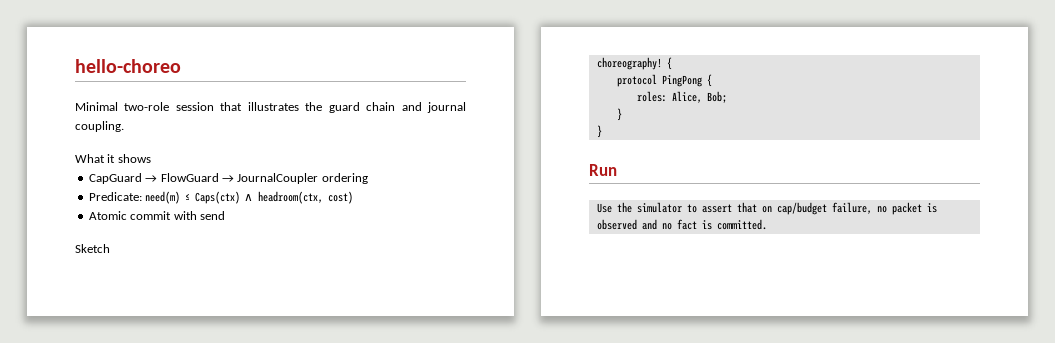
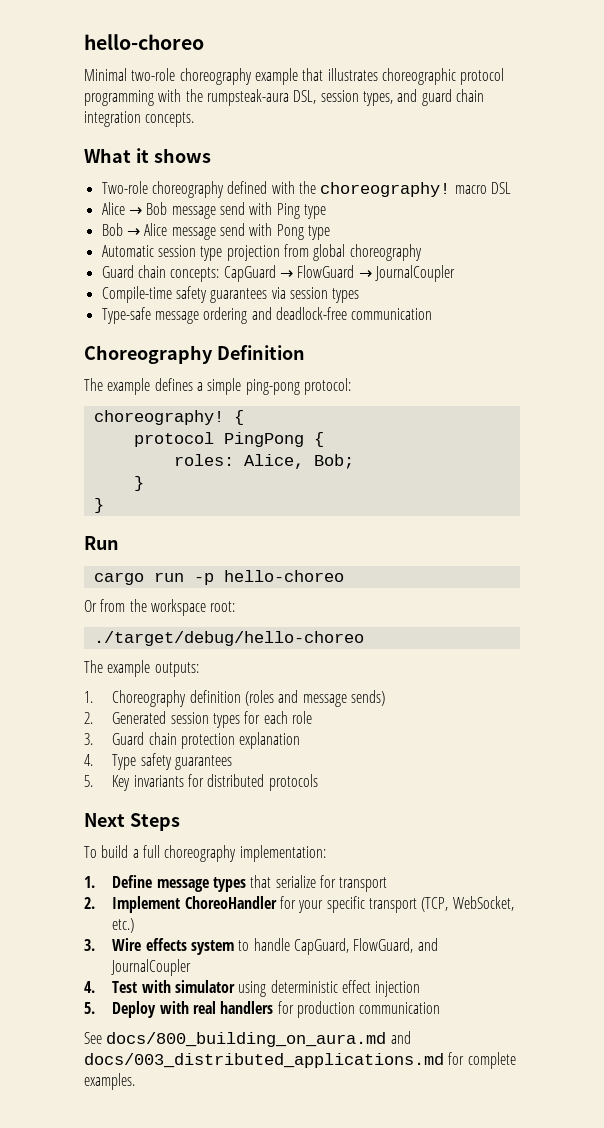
- Minimal two-role session that illustrates the guard chain and journal coupling.
+ Minimal two-role choreography example that illustrates choreographic protocol programming with the rumpsteak-aura DSL, session types, and guard chain integration concepts.
  What it shows
- CapGuard → FlowGuard → JournalCoupler ordering
- Predicate: need(m) ≤ Caps(ctx) ∧ headroom(ctx, cost)
- Atomic commit with send
- Sketch
+ Two-role choreography defined with the choreography! macro DSL
+ Alice → Bob message send with Ping type
+ Bob → Alice message send with Pong type
+ Automatic session type projection from global choreography
+ Guard chain concepts: CapGuard → FlowGuard → JournalCoupler
+ Compile-time safety guarantees via session types
+ Type-safe message ordering and deadlock-free communication
+ Choreography Definition
+ The example defines a simple ping-pong protocol:
- Use the simulator to assert that on cap/budget failure, no packet is observed and no fact is committed.
+ cargo run -p hello-choreo
+ Or from the workspace root:
+ ./target/debug/hello-choreo
+ The example outputs:
+ 1. Choreography definition (roles and message sends)
+ 2. Generated session types for each role
+ 3. Guard chain protection explanation
+ 4. Type safety guarantees
+ 5. Key invariants for distributed protocols
+ Next Steps
+ To build a full choreography implementation:
+ 1. Define message types that serialize for transport
+ 2. Implement ChoreoHandler for your specific transport (TCP, WebSocket, etc.)
+ 3. Wire effects system to handle CapGuard, FlowGuard, and JournalCoupler
+ 4. Test with simulator using deterministic effect injection
+ 5. Deploy with real handlers for production communication
+ See docs/800_building_on_aura.md and docs/003_distributed_applications.md for complete examples.

